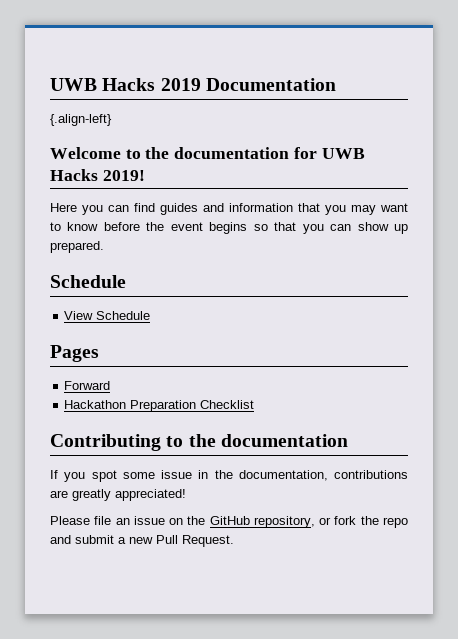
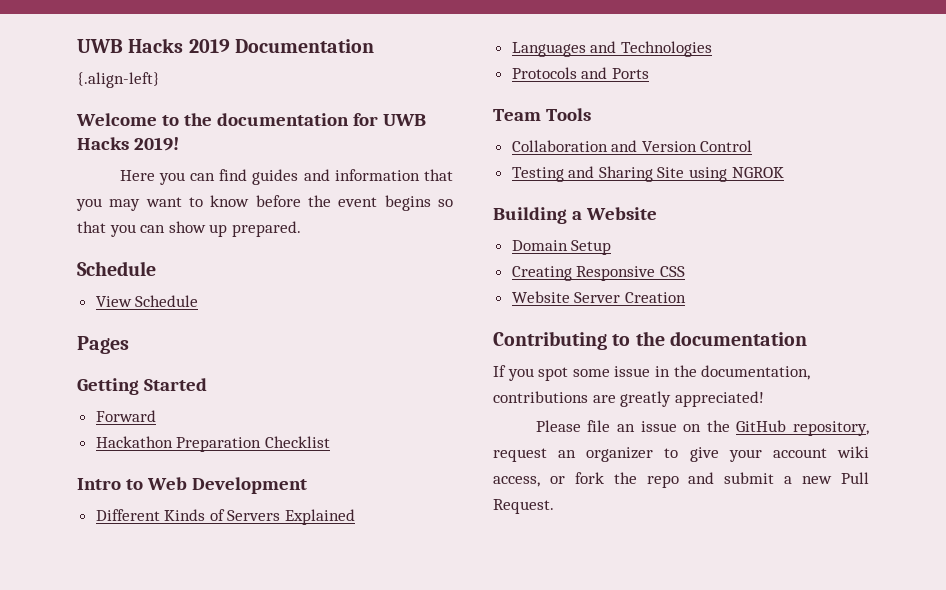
+ Getting Started
+ Intro to Web Development
+ Different Kinds of Servers Explained
+ Languages and Technologies
+ Protocols and Ports
+ Team Tools
+ Collaboration and Version Control
+ Testing and Sharing Site using NGROK
+ Building a Website
+ Domain Setup
+ Creating Responsive CSS
+ Website Server Creation
- Please file an issue on the GitHub repository, or fork the repo and submit a new Pull Request.
+ Please file an issue on the GitHub repository, request an organizer to give your account wiki access, or fork the repo and submit a new Pull Request.

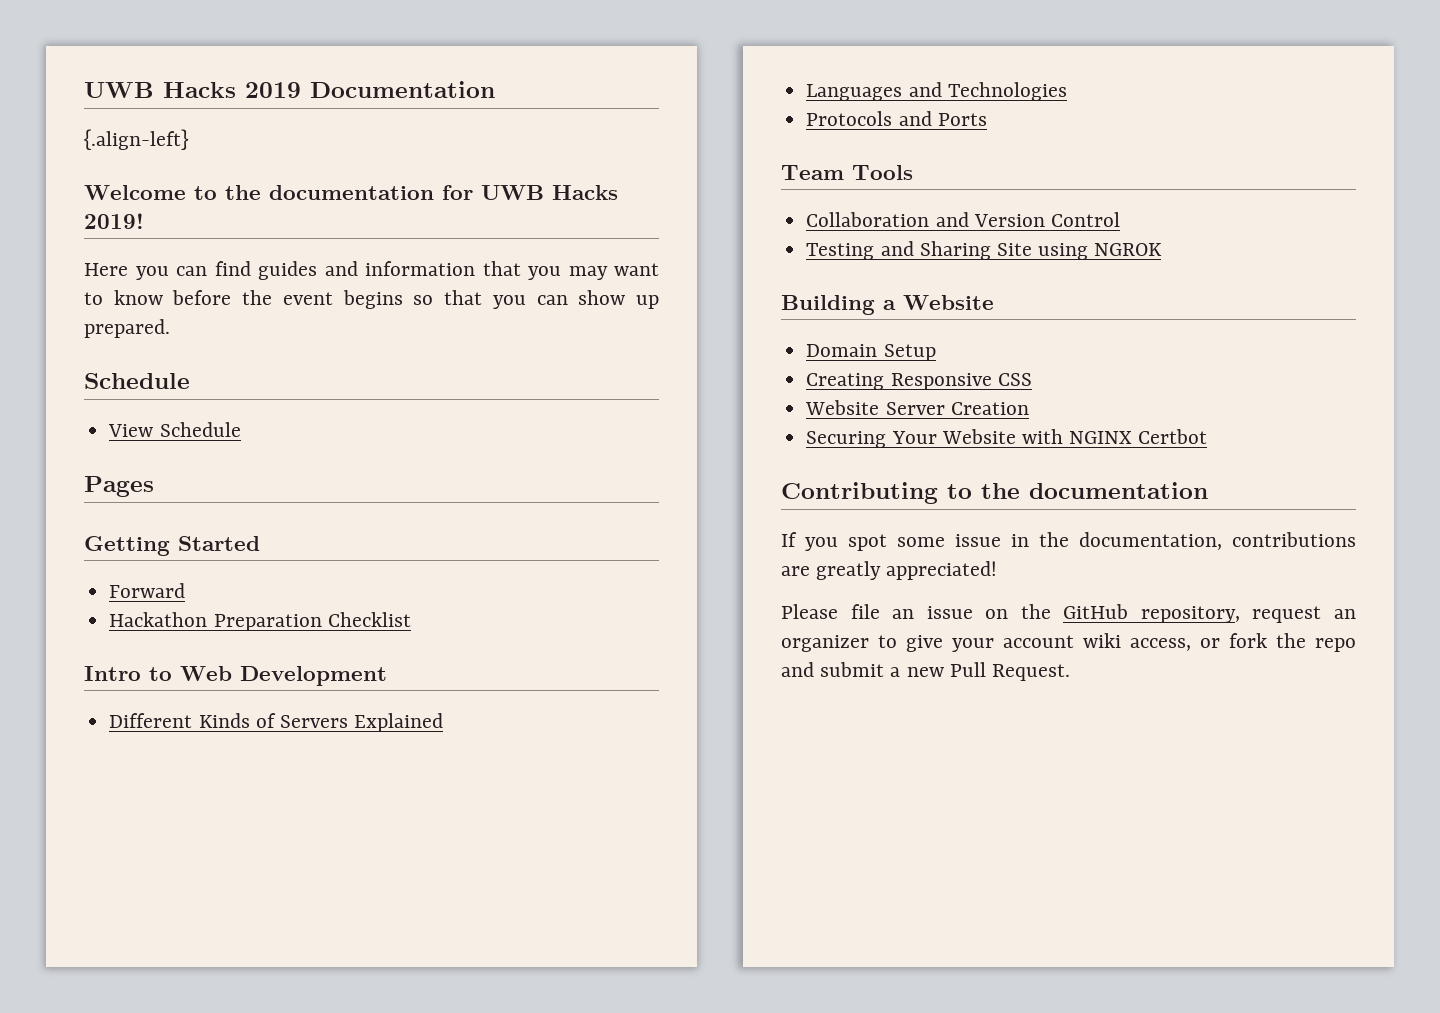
+ Securing Your Website with NGINX Certbot

